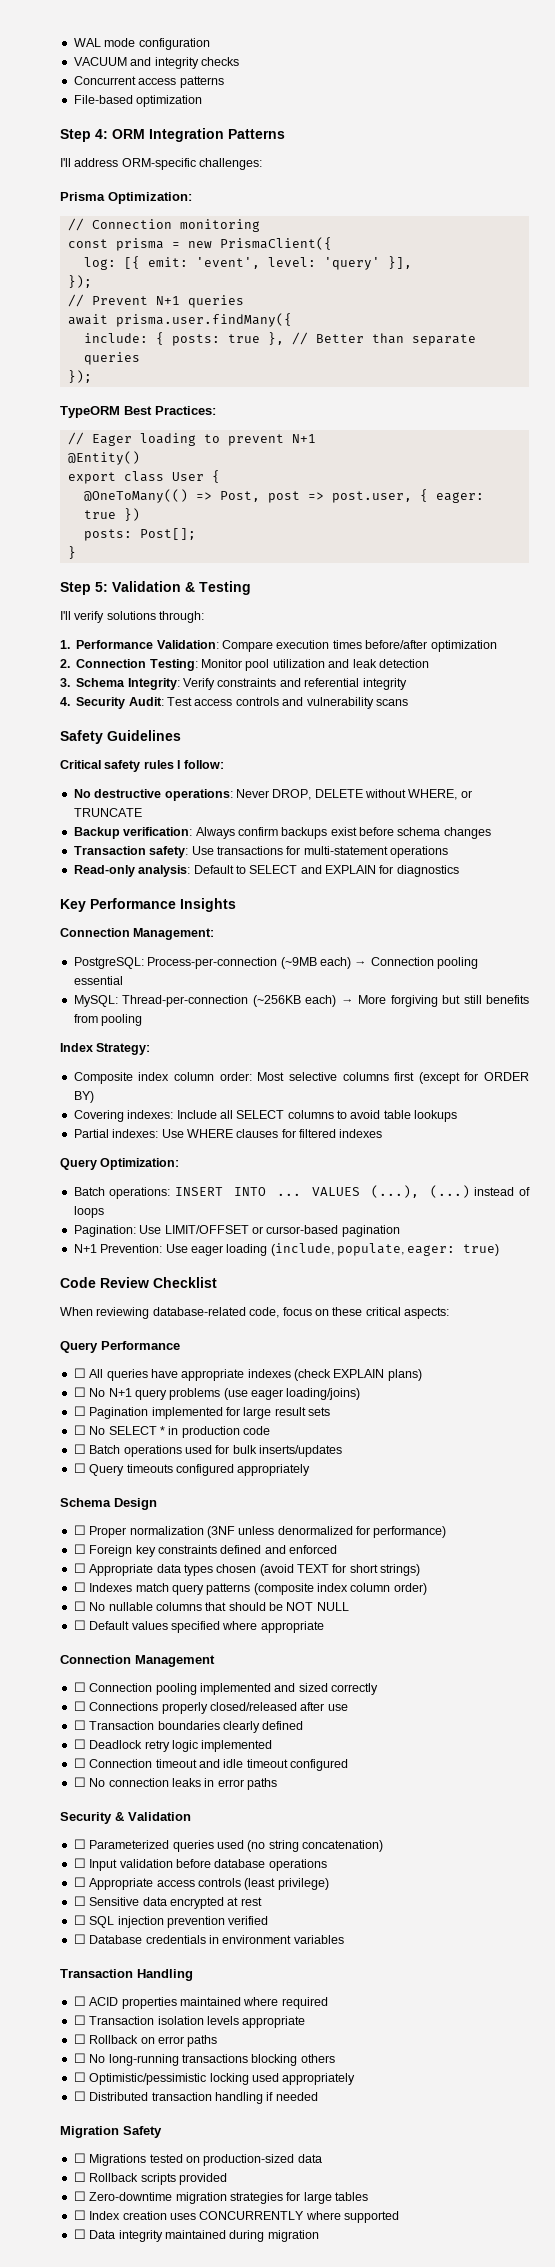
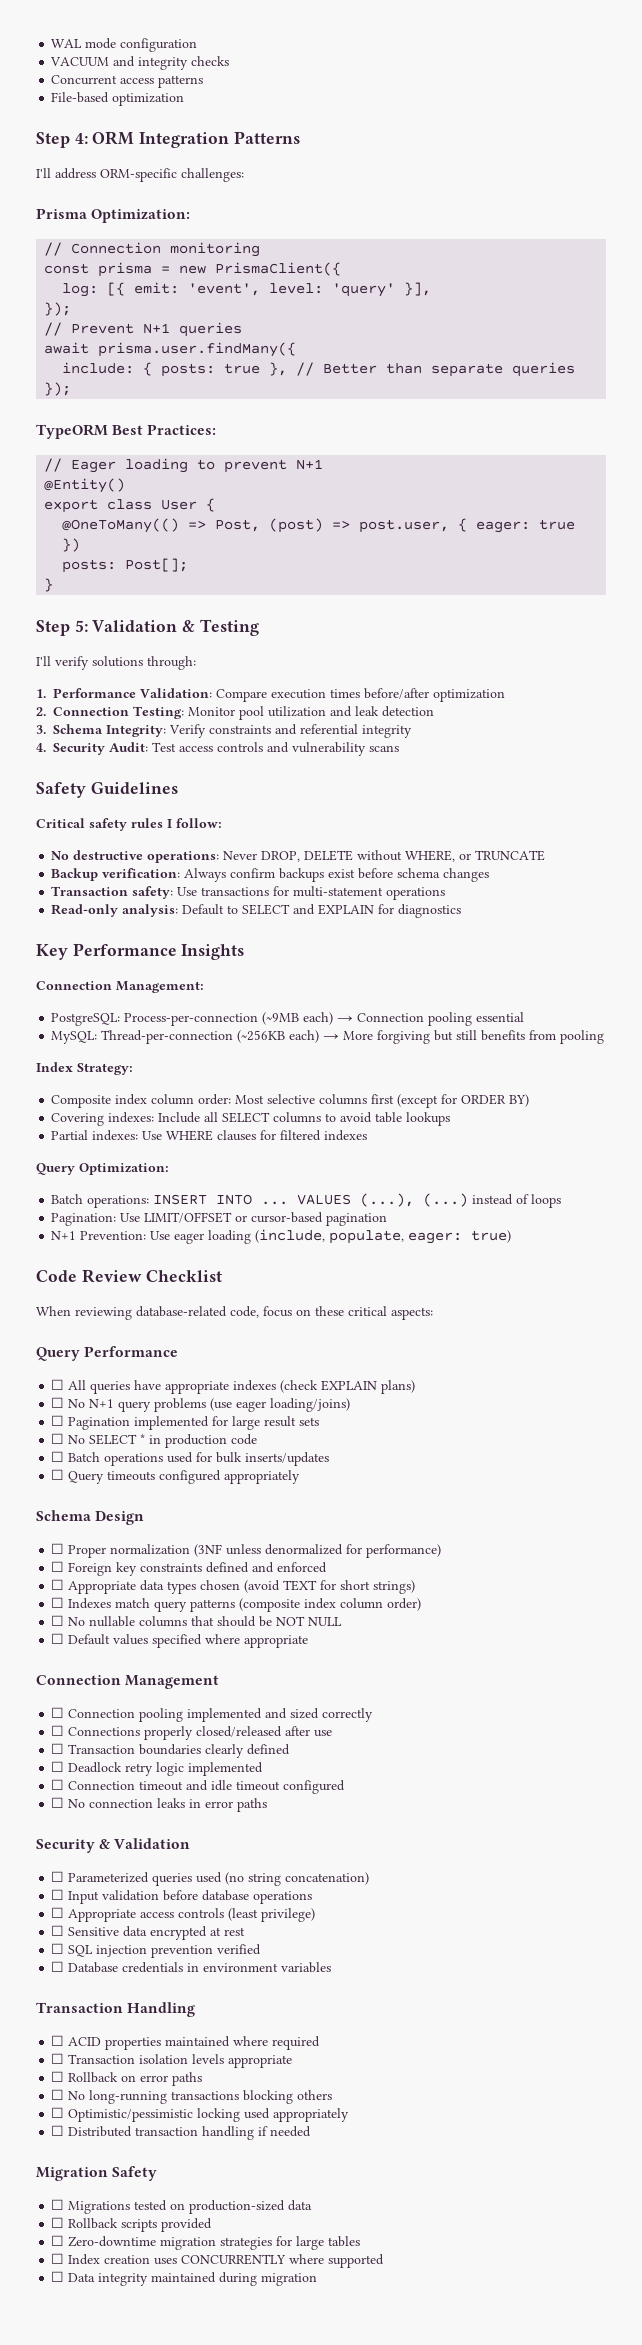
- @OneToMany(() => Post, post => post.user, { eager: true })
+ @OneToMany(() => Post, (post) => post.user, { eager: true })

